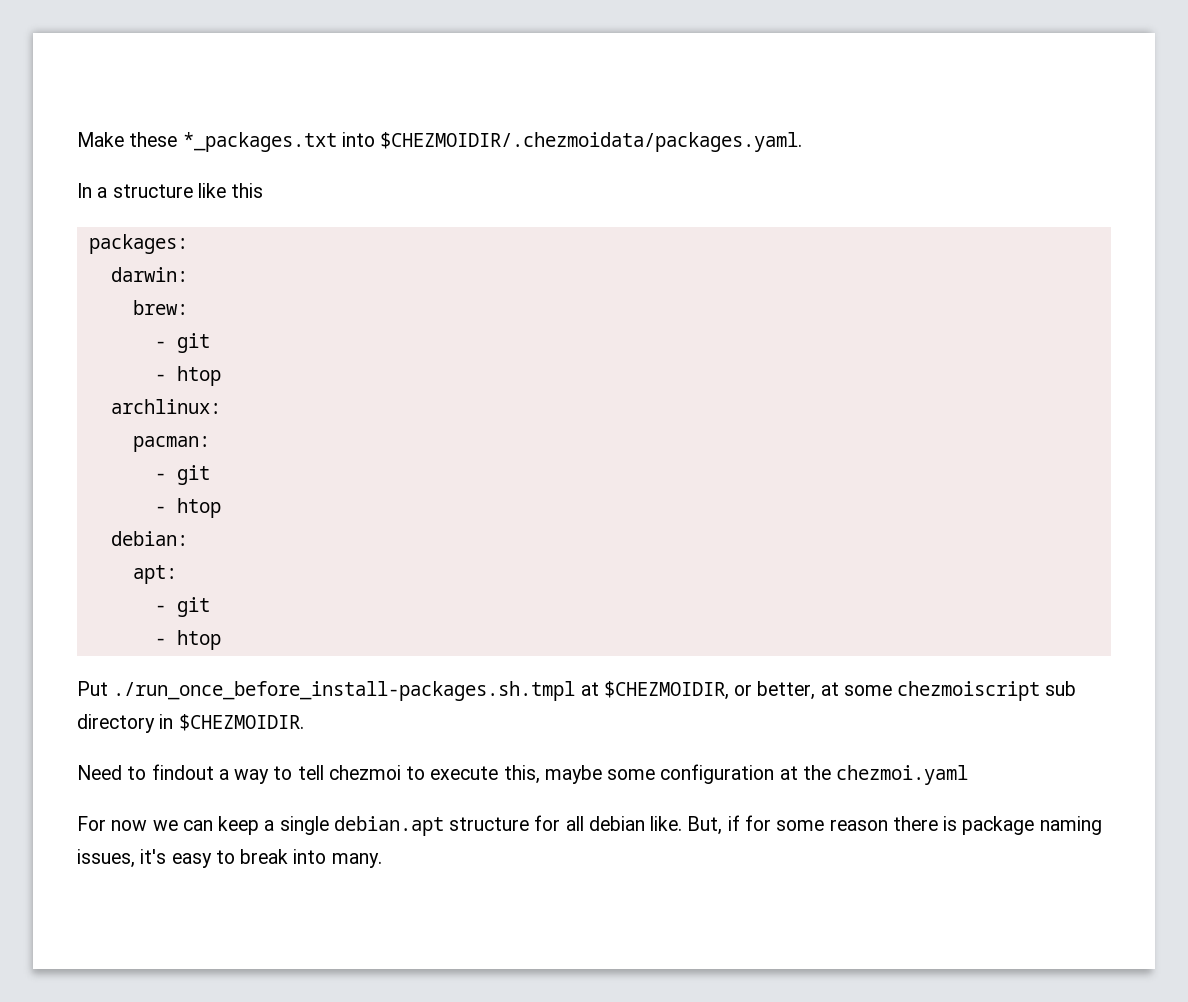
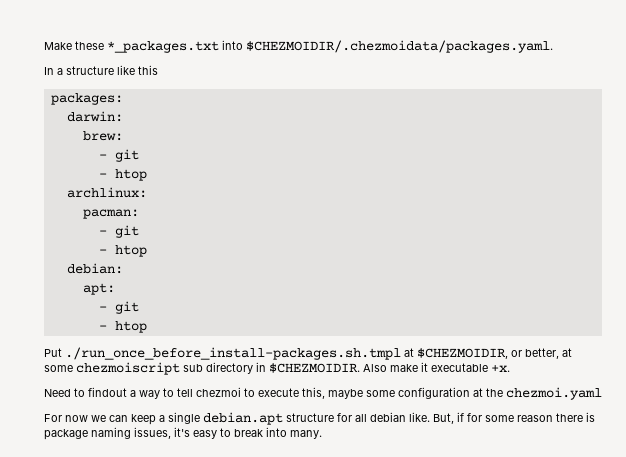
+ Also make it executable +x.

